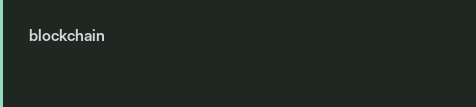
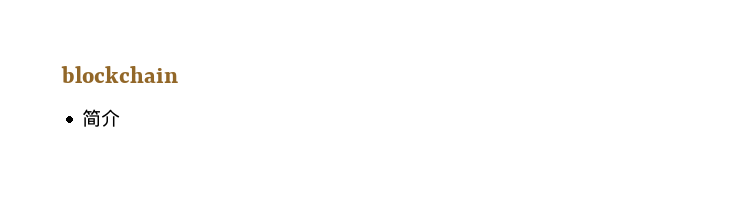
+ 简介

